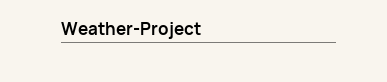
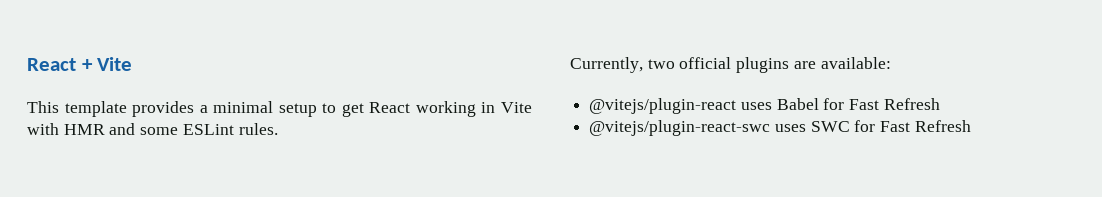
- Weather-Project
+ React + Vite
+ This template provides a minimal setup to get React working in Vite with HMR and some ESLint rules.
+ Currently, two official plugins are available:
+ @vitejs/plugin-react uses Babel for Fast Refresh
+ @vitejs/plugin-react-swc uses SWC for Fast Refresh

